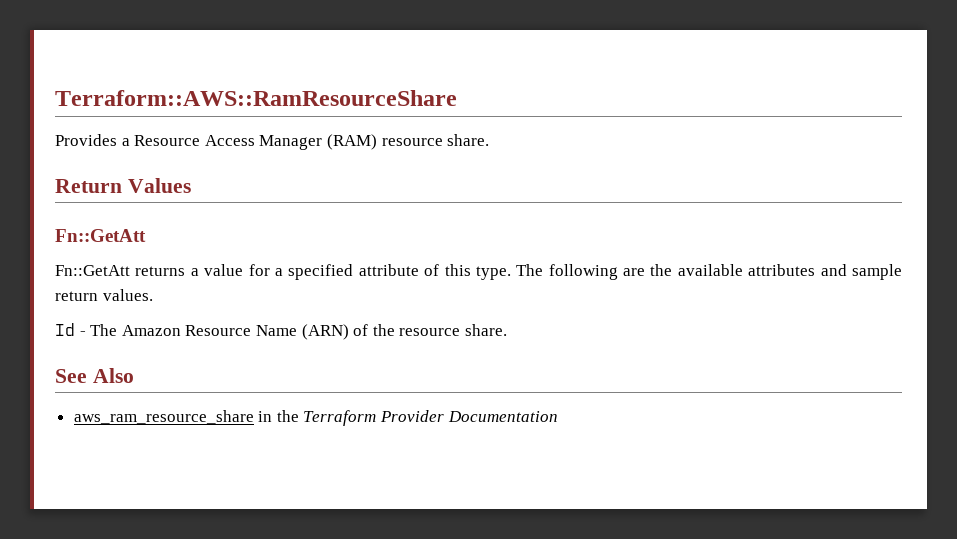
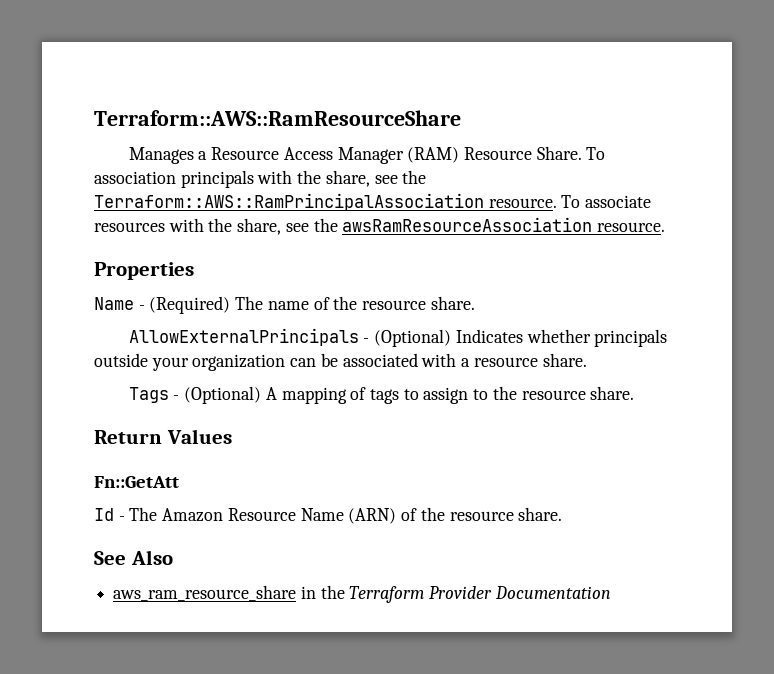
- Provides a Resource Access Manager (RAM) resource share.
+ Manages a Resource Access Manager (RAM) Resource Share. To association principals with the share, see the Terraform::AWS::RamPrincipalAssociation resource. To associate resources with the share, see the awsRamResourceAssociation resource.
+ Properties
+ Name - (Required) The name of the resource share.
+ AllowExternalPrincipals - (Optional) Indicates whether principals outside your organization can be associated with a resource share.
+ Tags - (Optional) A mapping of tags to assign to the resource share.
- Fn::GetAtt returns a value for a specified attribute of this type. The following are the available attributes and sample return values.

